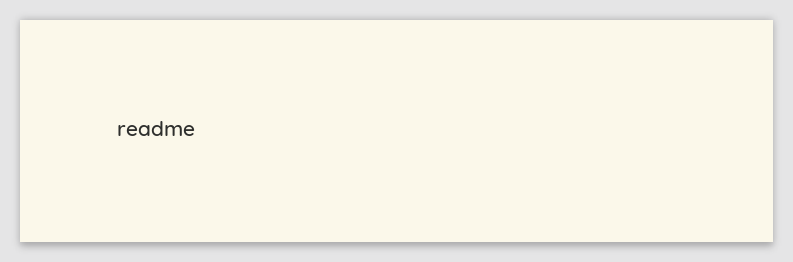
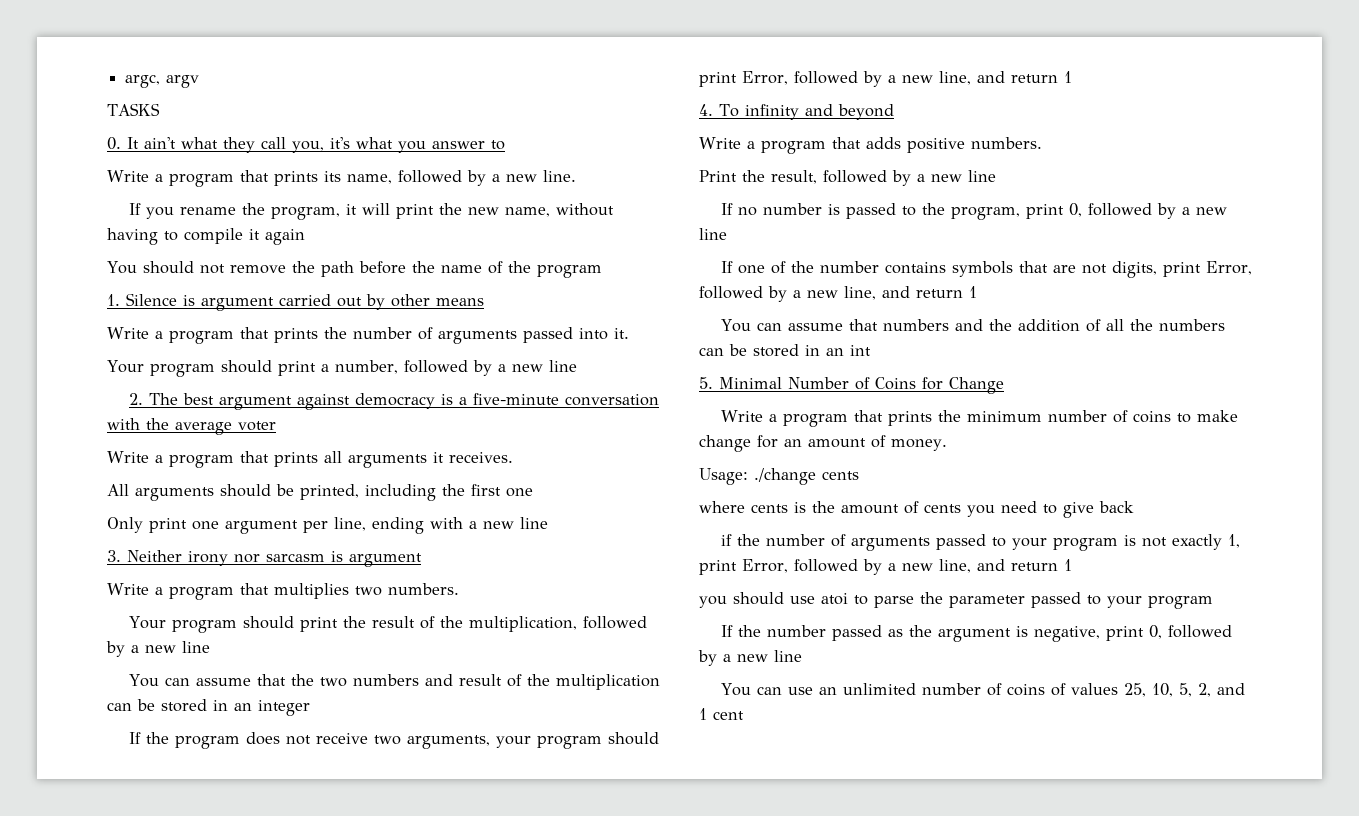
- readme
+ argc, argv
+ TASKS
+ 0. It ain't what they call you, it's what you answer to
+ Write a program that prints its name, followed by a new line.
+ If you rename the program, it will print the new name, without having to compile it again
+ You should not remove the path before the name of the program
+ 1. Silence is argument carried out by other means
+ Write a program that prints the number of arguments passed into it.
+ Your program should print a number, followed by a new line
+ 2. The best argument against democracy is a five-minute conversation with the average voter
+ Write a program that prints all arguments it receives.
+ All arguments should be printed, including the first one
+ Only print one argument per line, ending with a new line
+ 3. Neither irony nor sarcasm is argument
+ Write a program that multiplies two numbers.
+ Your program should print the result of the multiplication, followed by a new line
+ You can assume that the two numbers and result of the multiplication can be stored in an integer
+ If the program does not receive two arguments, your program should print Error, followed by a new line, and return 1
+ 4. To infinity and beyond
+ Write a program that adds positive numbers.
+ Print the result, followed by a new line
+ If no number is passed to the program, print 0, followed by a new line
+ If one of the number contains symbols that are not digits, print Error, followed by a new line, and return 1
+ You can assume that numbers and the addition of all the numbers can be stored in an int
+ 5. Minimal Number of Coins for Change
+ Write a program that prints the minimum number of coins to make change for an amount of money.
+ Usage: ./change cents
+ where cents is the amount of cents you need to give back
+ if the number of arguments passed to your program is not exactly 1, print Error, followed by a new line, and return 1
+ you should use atoi to parse the parameter passed to your program
+ If the number passed as the argument is negative, print 0, followed by a new line
+ You can use an unlimited number of coins of values 25, 10, 5, 2, and 1 cent

